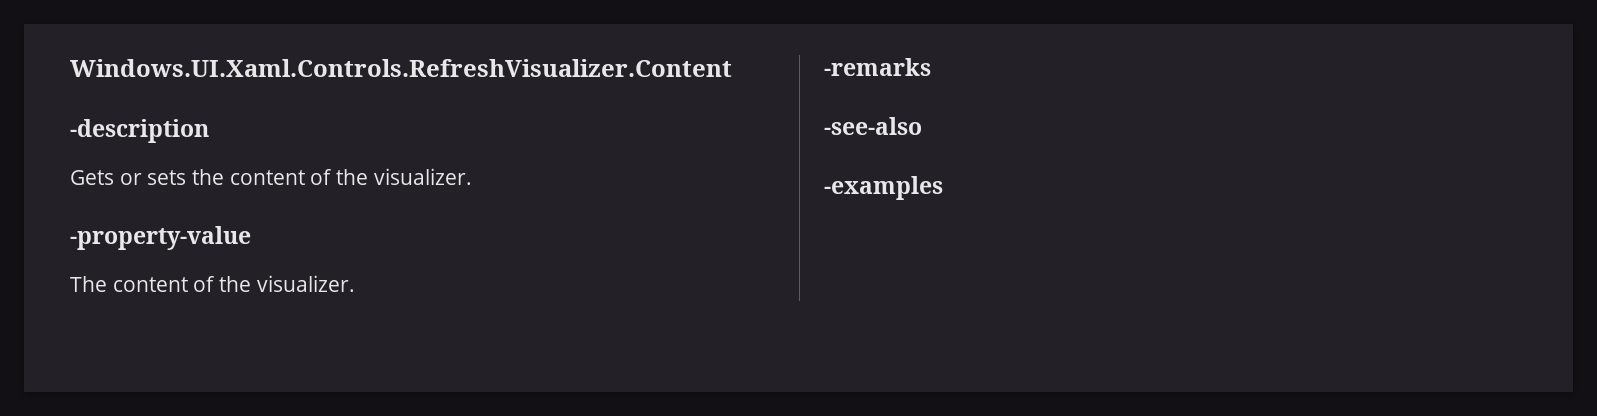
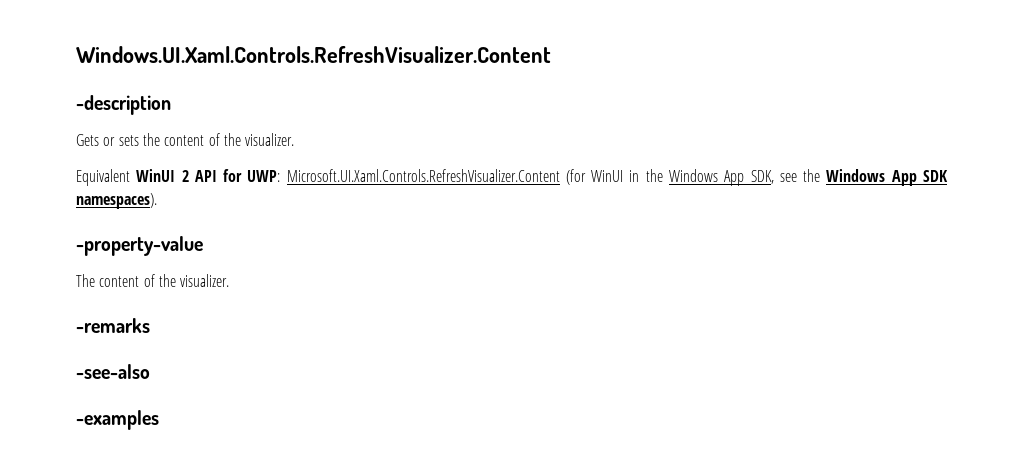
+ Equivalent WinUI 2 API for UWP: Microsoft.UI.Xaml.Controls.RefreshVisualizer.Content (for WinUI in the Windows App SDK, see the Windows App SDK namespaces).

